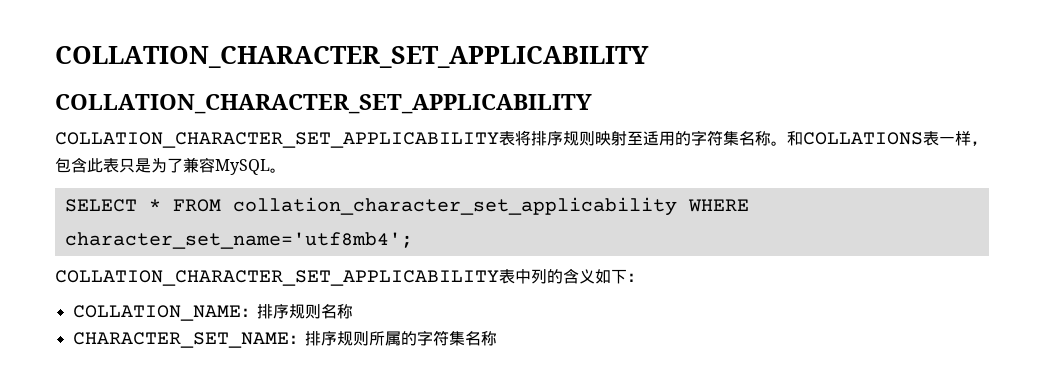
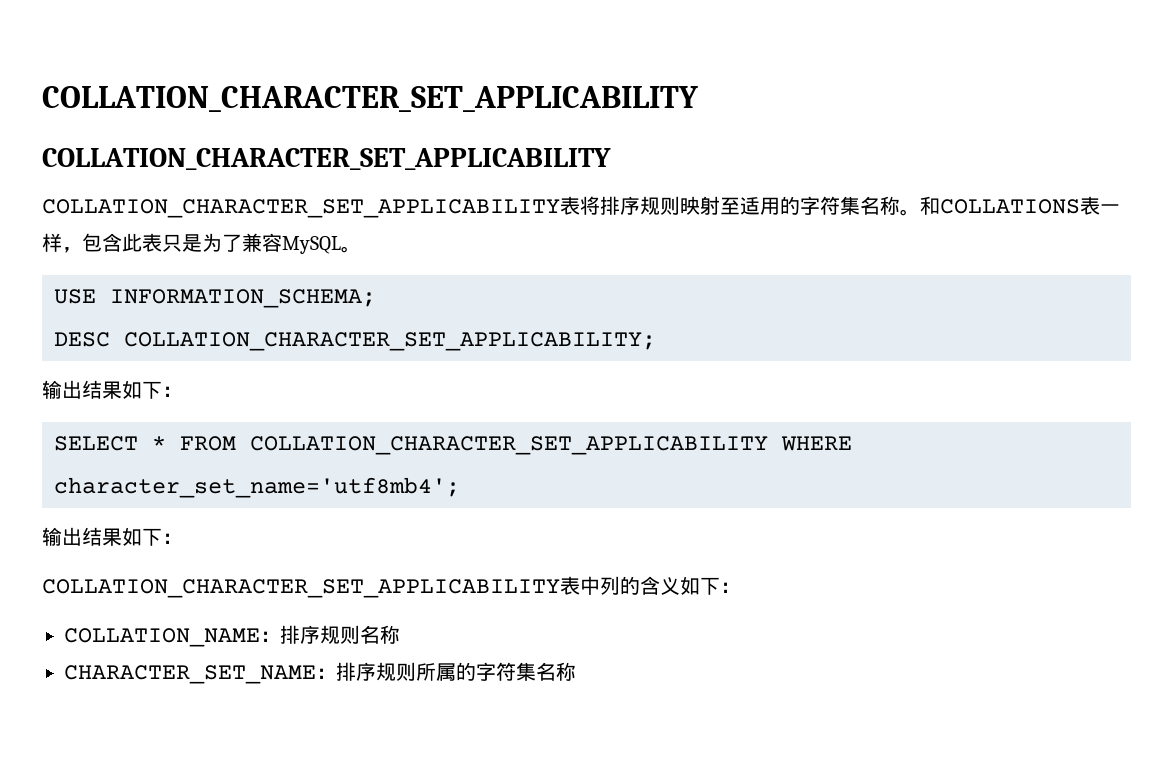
+ USE INFORMATION_SCHEMA;
+ DESC COLLATION_CHARACTER_SET_APPLICABILITY;
+ 输出结果如下：
- SELECT * FROM collation_character_set_applicability WHERE character_set_name='utf8mb4';
+ SELECT * FROM COLLATION_CHARACTER_SET_APPLICABILITY WHERE character_set_name='utf8mb4';
+ 输出结果如下：

